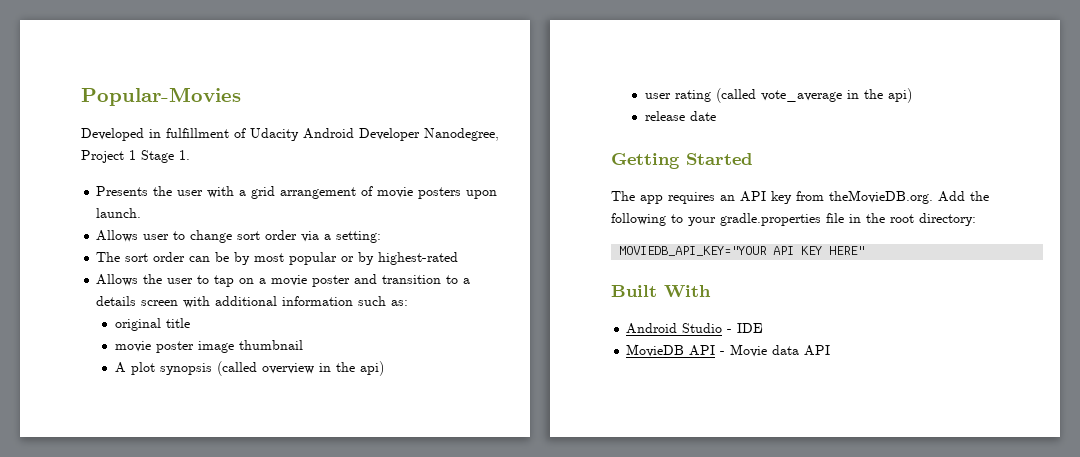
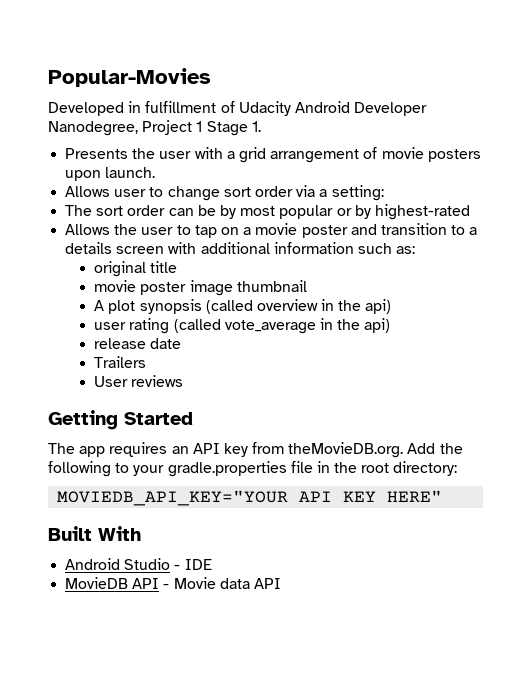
+ Trailers
+ User reviews

